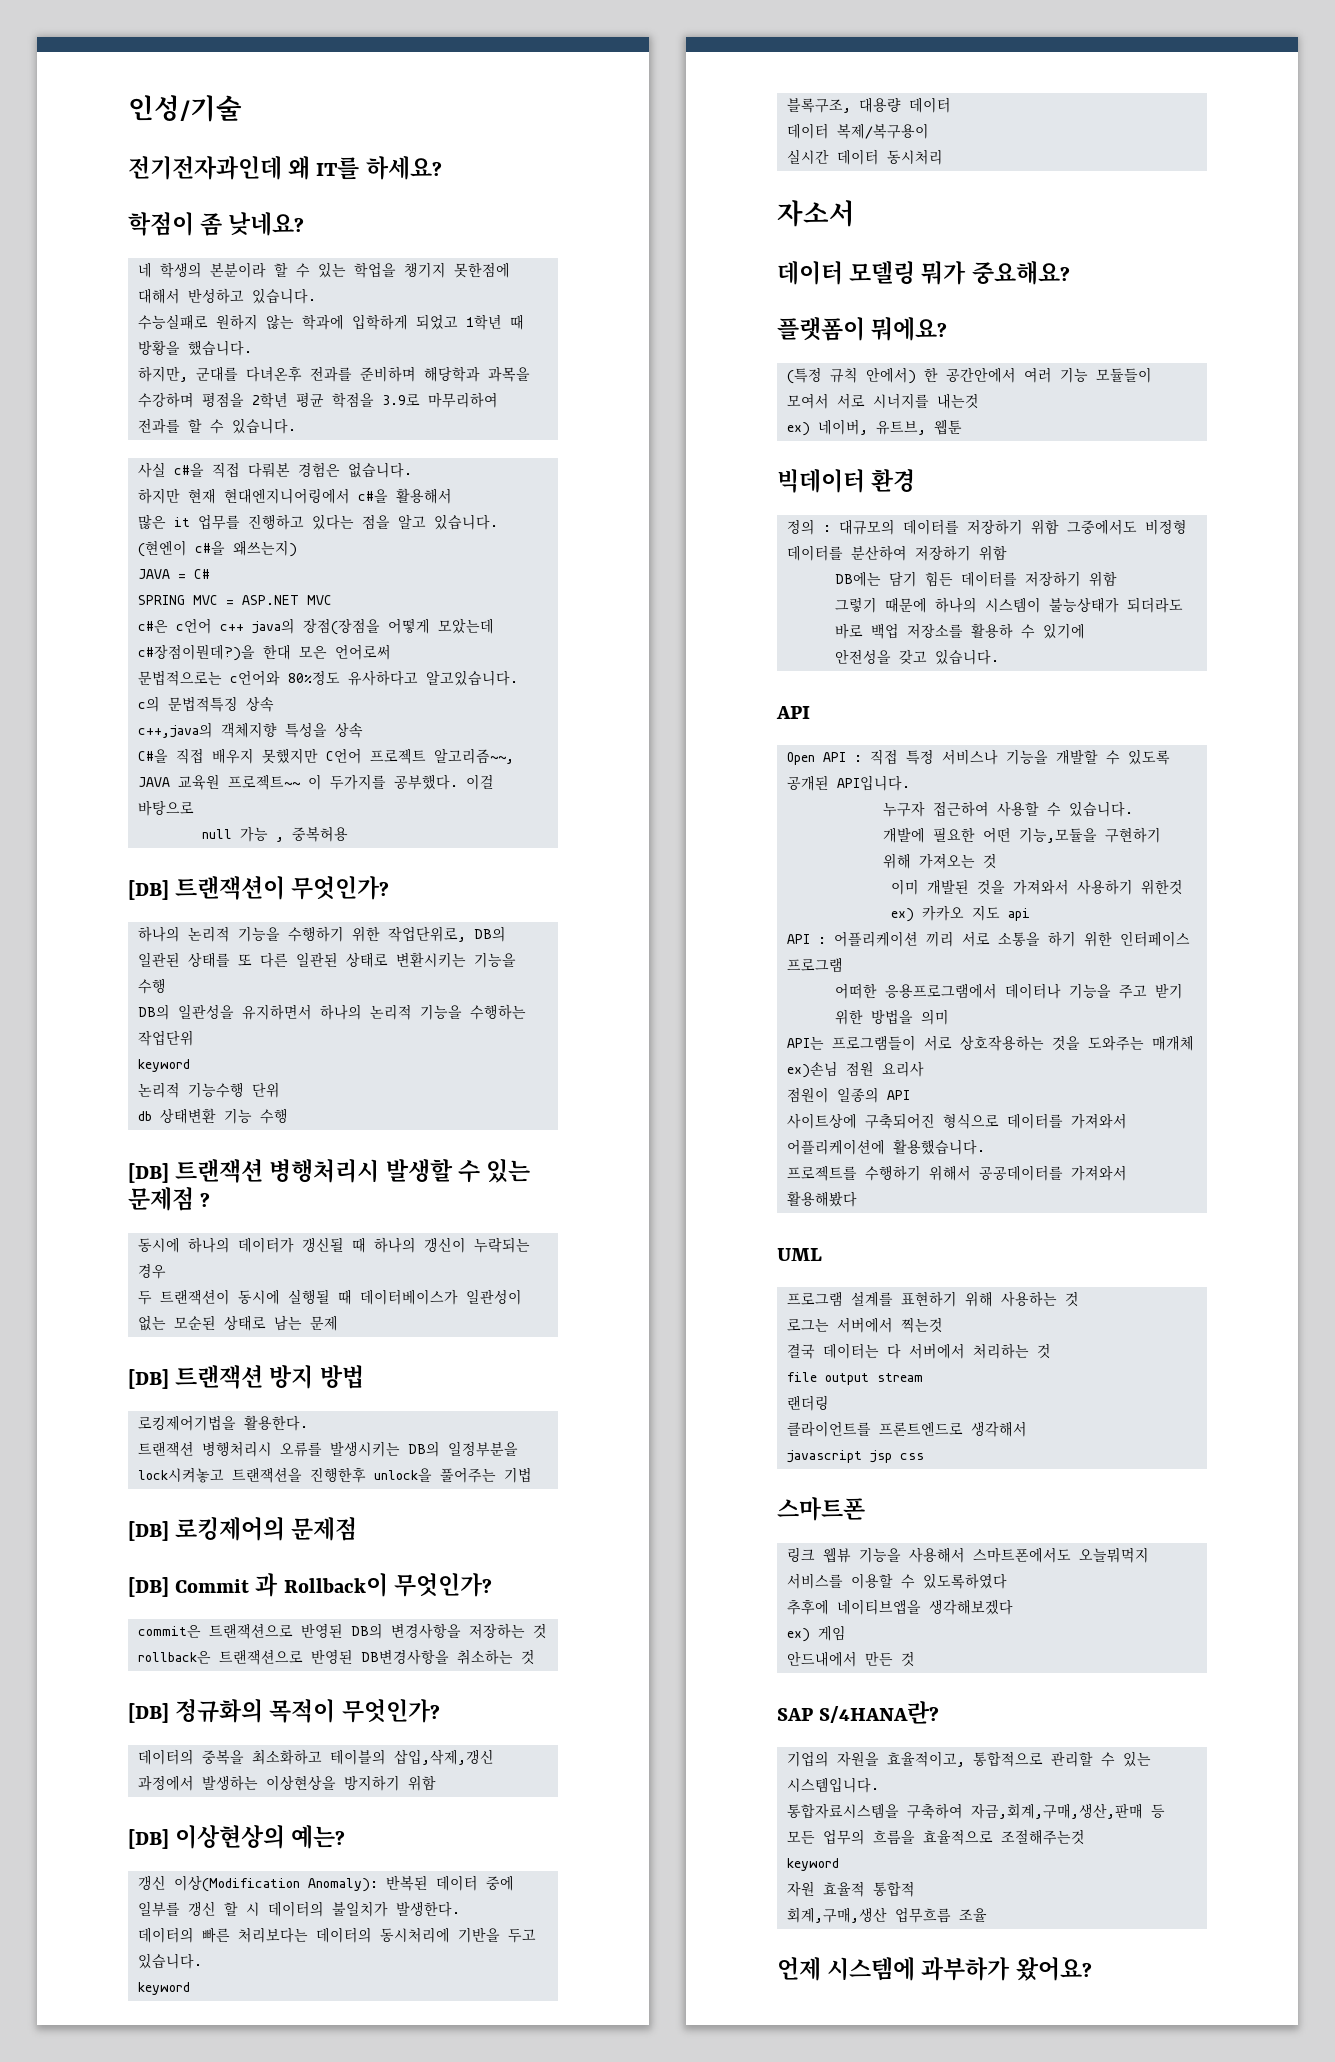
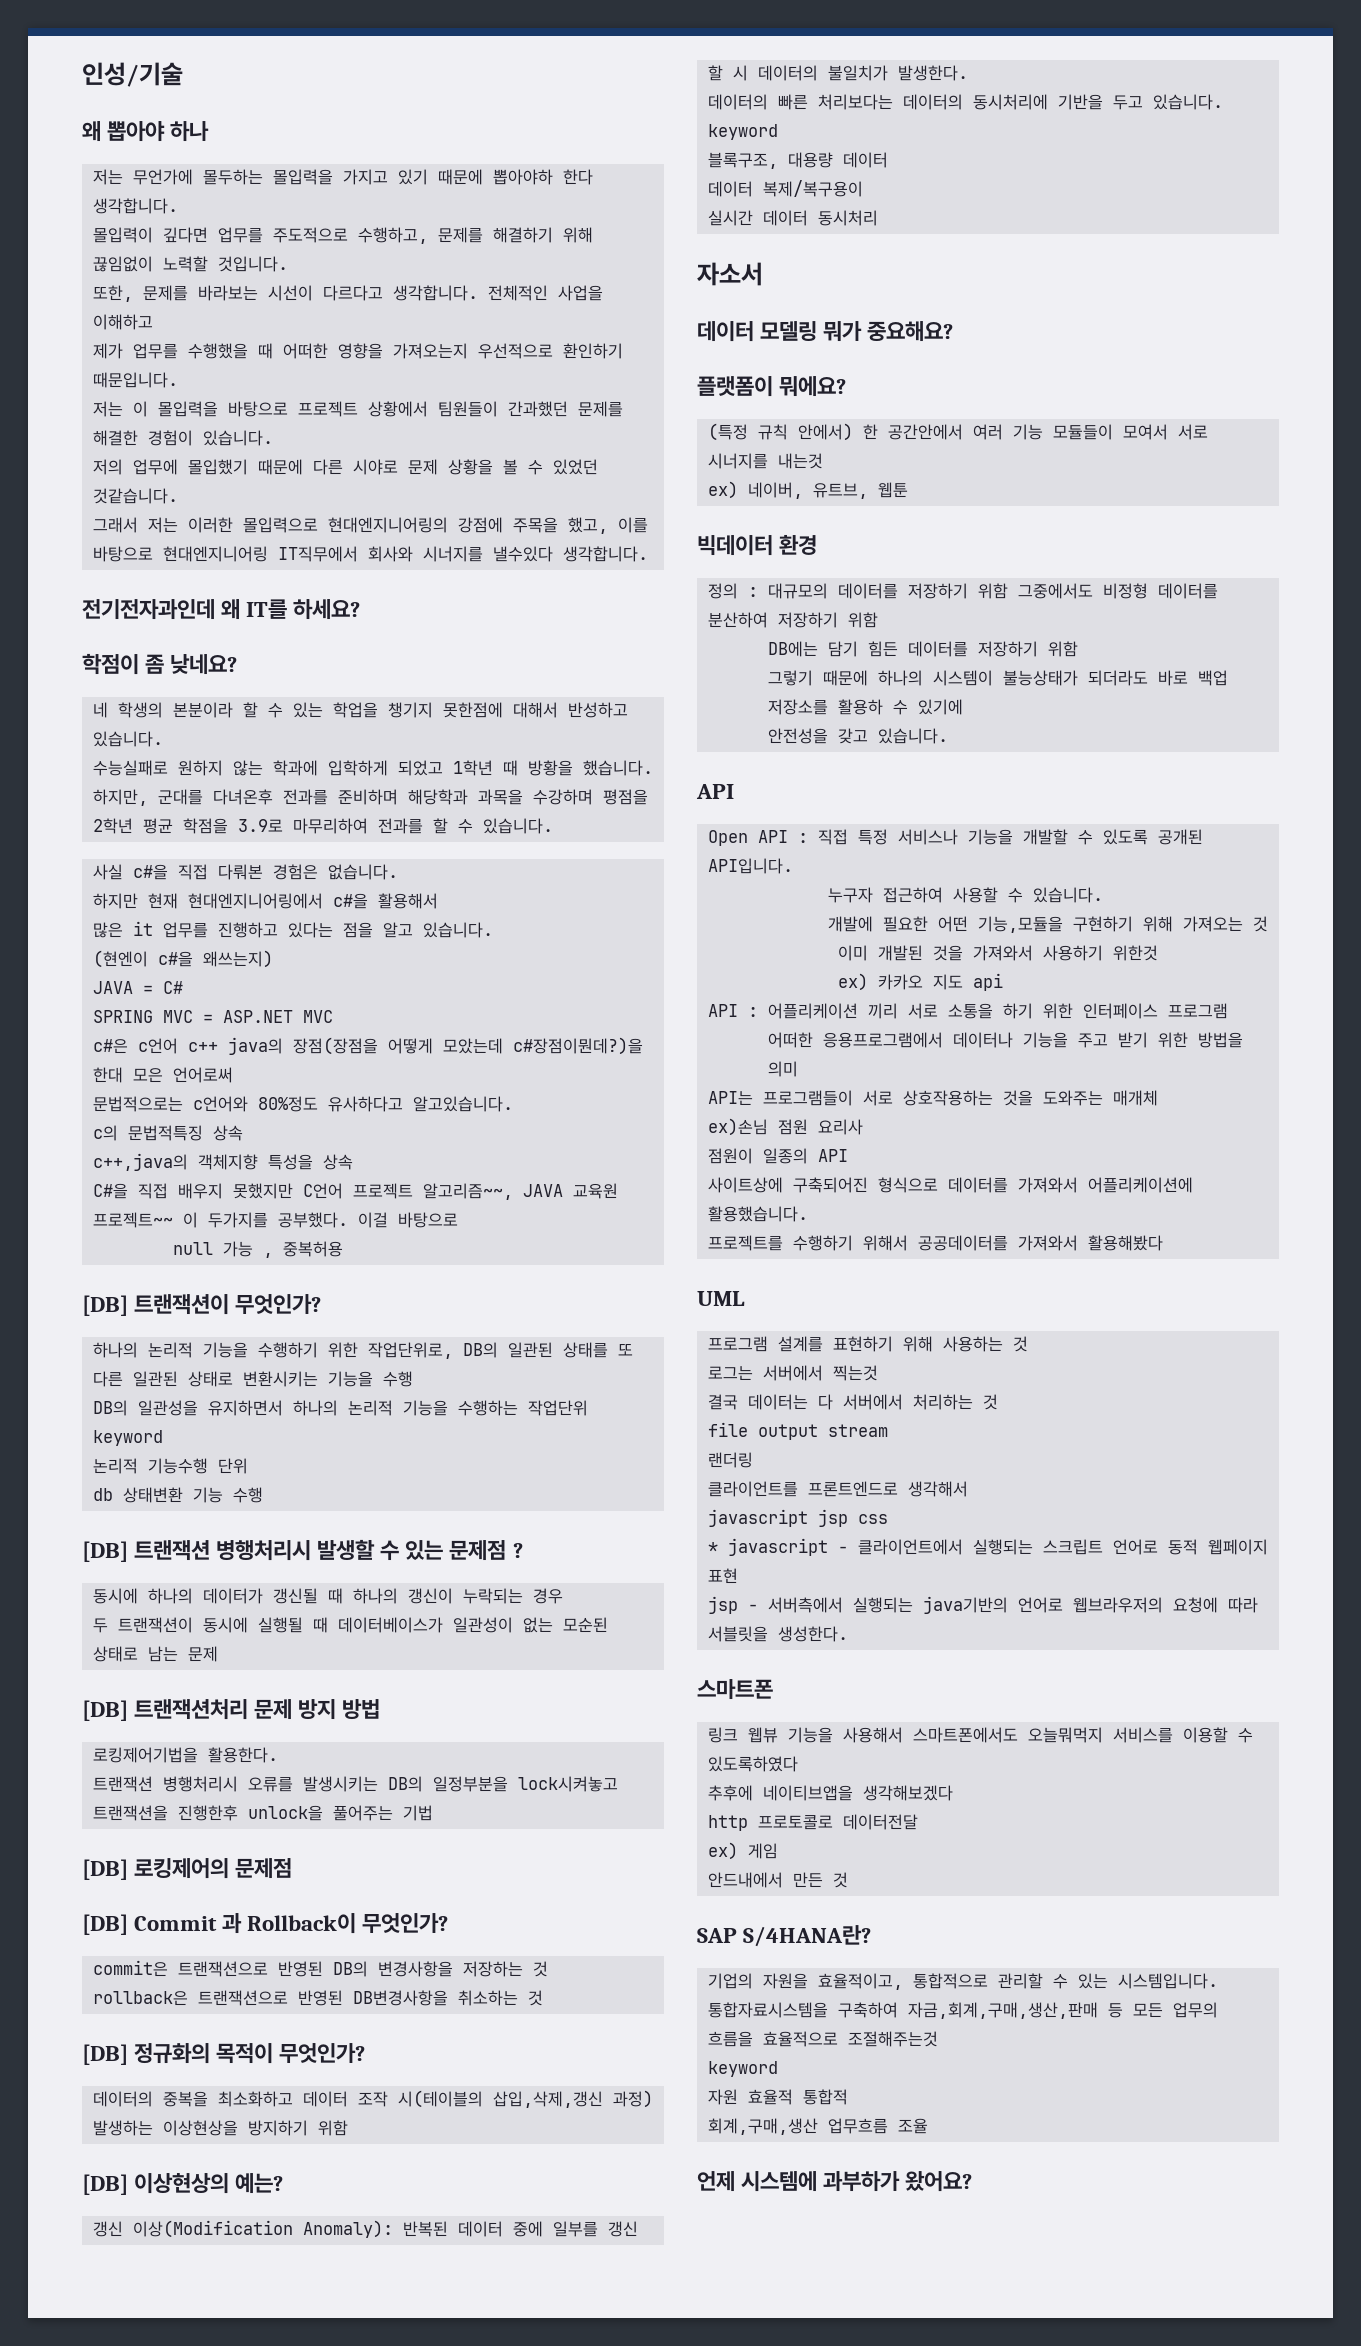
+ 왜 뽑아야 하나
+ 저는 무언가에 몰두하는 몰입력을 가지고 있기 때문에 뽑아야하 한다 생각합니다.
+ 몰입력이 깊다면 업무를 주도적으로 수행하고, 문제를 해결하기 위해 끊임없이 노력할 것입니다.
+ 또한, 문제를 바라보는 시선이 다르다고 생각합니다. 전체적인 사업을 이해하고
+ 제가 업무를 수행했을 때 어떠한 영향을 가져오는지 우선적으로 환인하기 때문입니다.
+ 저는 이 몰입력을 바탕으로 프로젝트 상황에서 팀원들이 간과했던 문제를 해결한 경험이 있습니다.
+ 저의 업무에 몰입했기 때문에 다른 시야로 문제 상황을 볼 수 있었던 것같습니다.
+ 그래서 저는 이러한 몰입력으로 현대엔지니어링의 강점에 주목을 했고, 이를 바탕으로 현대엔지니어링 IT직무에서 회사와 시너지를 낼수있다 생각합니다.
- [DB] 트랜잭션 방지 방법
+ [DB] 트랜잭션처리 문제 방지 방법
- 데이터의 중복을 최소화하고 테이블의 삽입,삭제,갱신 과정에서 발생하는 이상현상을 방지하기 위함
+ 데이터의 중복을 최소화하고 데이터 조작 시(테이블의 삽입,삭제,갱신 과정) 발생하는 이상현상을 방지하기 위함
+ * javascript - 클라이언트에서 실행되는 스크립트 언어로 동적 웹페이지 표현
+ jsp - 서버측에서 실행되는 java기반의 언어로 웹브라우저의 요청에 따라 서블릿을 생성한다.
+ http 프로토콜로 데이터전달

